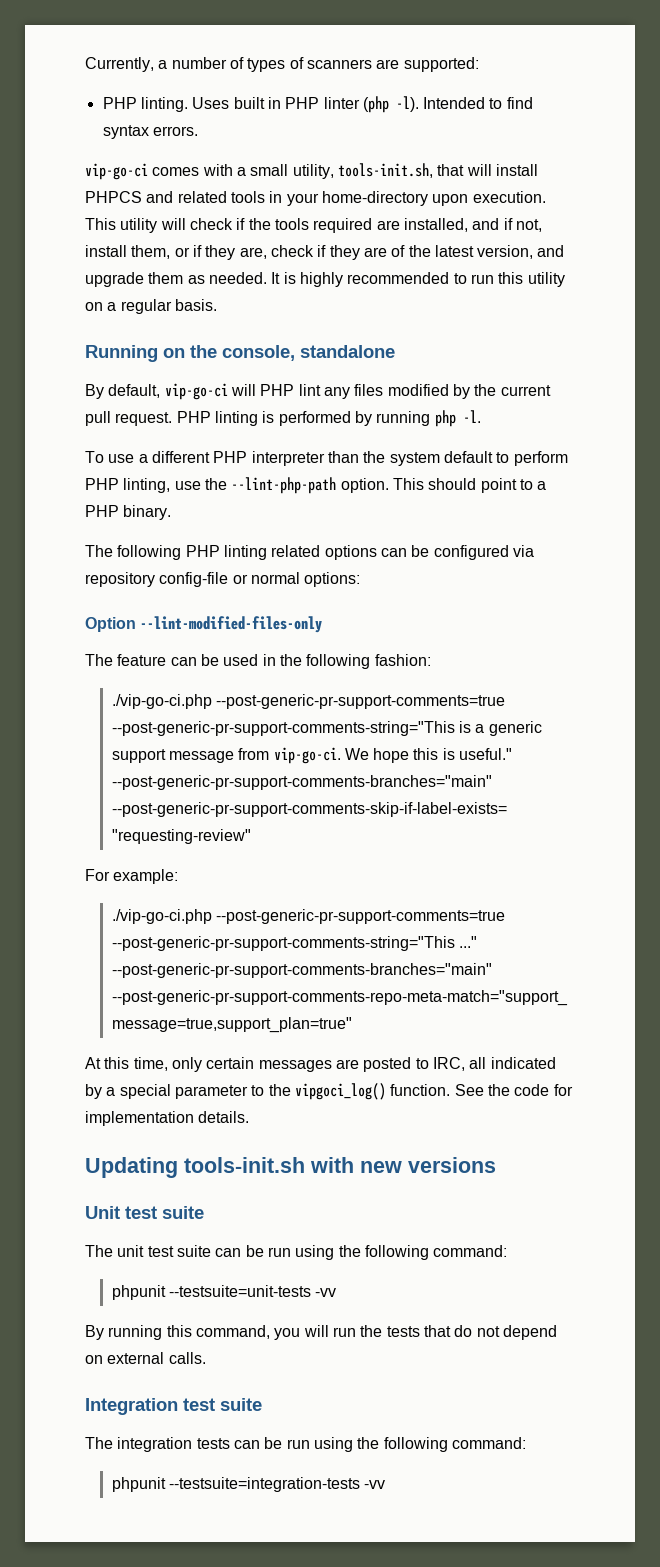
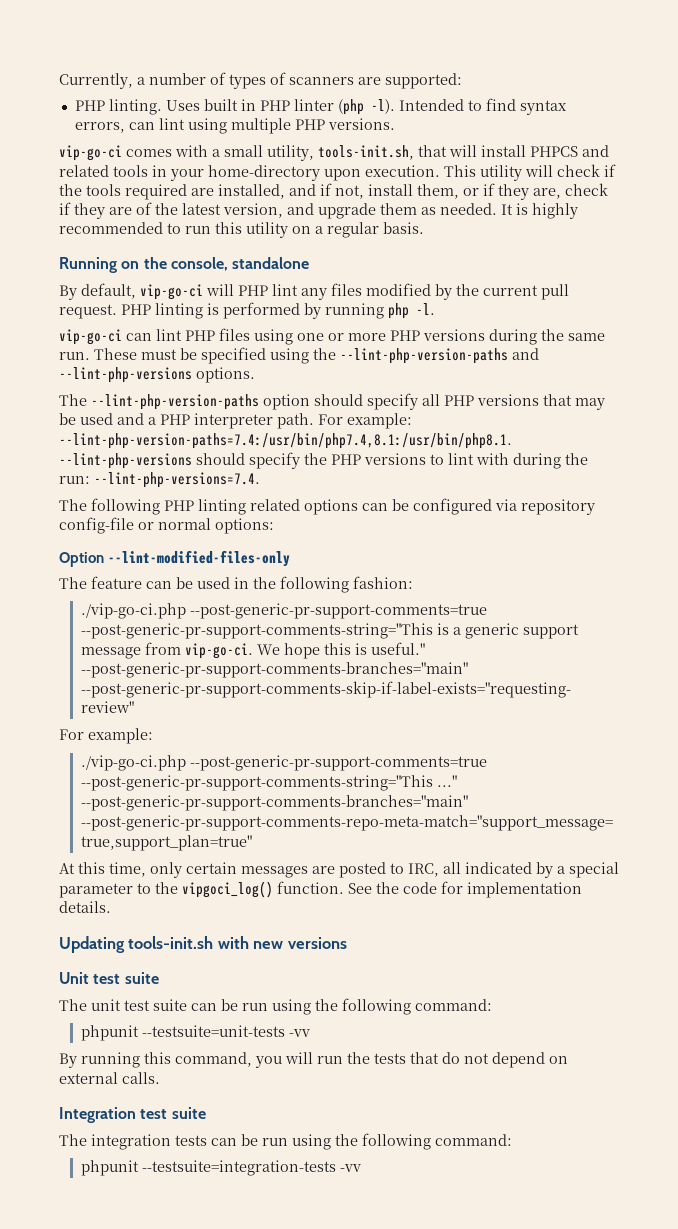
- Intended to find syntax errors.
+ Intended to find syntax errors, can lint using multiple PHP versions.
- To use a different PHP interpreter than the system default to perform PHP linting, use the --lint-php-path option. This should point to a PHP binary.
+ vip-go-ci can lint PHP files using one or more PHP versions during the same run. These must be specified using the --lint-php-version-paths and --lint-php-versions options.
+ The --lint-php-version-paths option should specify all PHP versions that may be used and a PHP interpreter path. For example: --lint-php-version-paths=7.4:/usr/bin/php7.4,8.1:/usr/bin/php8.1. --lint-php-versions should specify the PHP versions to lint with during the run: --lint-php-versions=7.4.

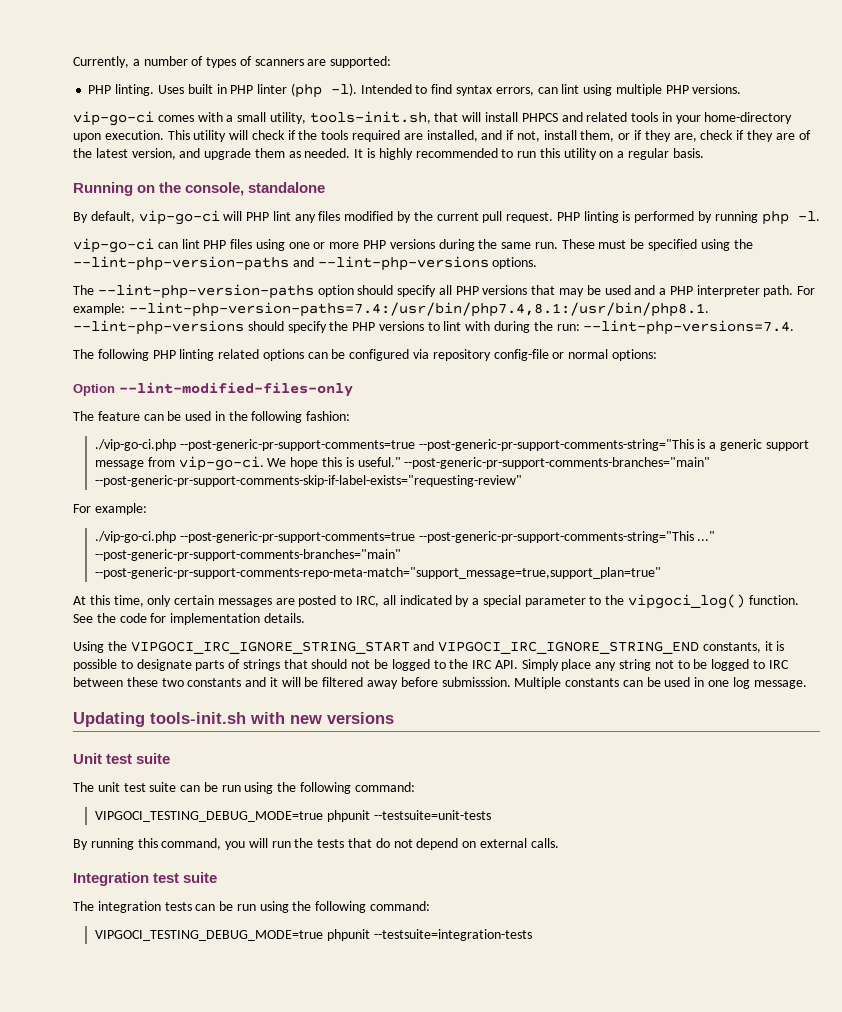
+ Using the VIPGOCI_IRC_IGNORE_STRING_START and VIPGOCI_IRC_IGNORE_STRING_END constants, it is possible to designate parts of strings that should not be logged to the IRC API. Simply place any string not to be logged to IRC between these two constants and it will be filtered away before submisssion. Multiple constants can be used in one log message.
- phpunit --testsuite=unit-tests -vv
+ VIPGOCI_TESTING_DEBUG_MODE=true phpunit --testsuite=unit-tests
- phpunit --testsuite=integration-tests -vv
+ VIPGOCI_TESTING_DEBUG_MODE=true phpunit --testsuite=integration-tests

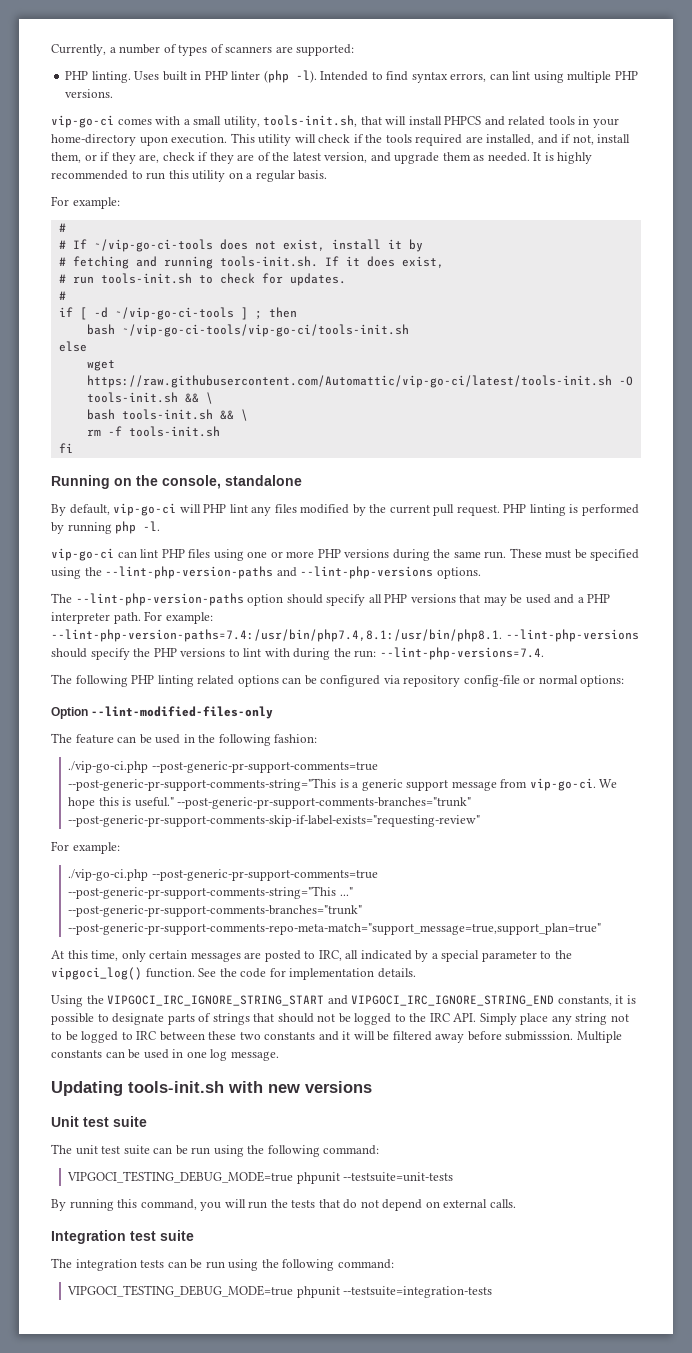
  It is highly recommended to run this utility on a regular basis.
+ For example:
+ #
+ # If ~/vip-go-ci-tools does not exist, install it by
+ # fetching and running tools-init.sh. If it does exist,
+ # run tools-init.sh to check for updates.
+ #
+ if [ -d ~/vip-go-ci-tools ] ; then
+ bash ~/vip-go-ci-tools/vip-go-ci/tools-init.sh
+ else
+ wget https://raw.githubusercontent.com/Automattic/vip-go-ci/latest/tools-init.sh -O tools-init.sh && \
+ bash tools-init.sh && \
+ rm -f tools-init.sh
+ fi
- --post-generic-pr-support-comments-branches="main" --post-generic-pr-support-comments-skip-if-label-exists="requesting-review"
+ --post-generic-pr-support-comments-branches="trunk" --post-generic-pr-support-comments-skip-if-label-exists="requesting-review"
- --post-generic-pr-support-comments-branches="main" --post-generic-pr-support-comments-repo-meta-match="support_message=true,support_plan=true"
+ --post-generic-pr-support-comments-branches="trunk" --post-generic-pr-support-comments-repo-meta-match="support_message=true,support_plan=true"

